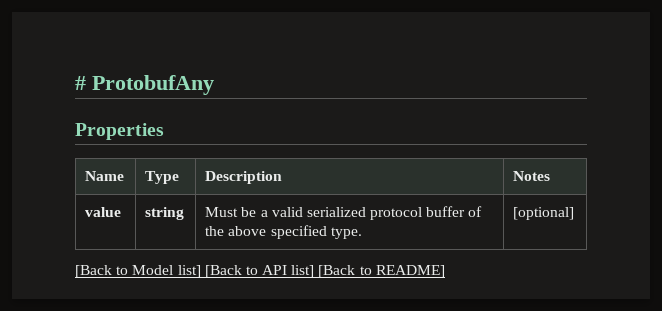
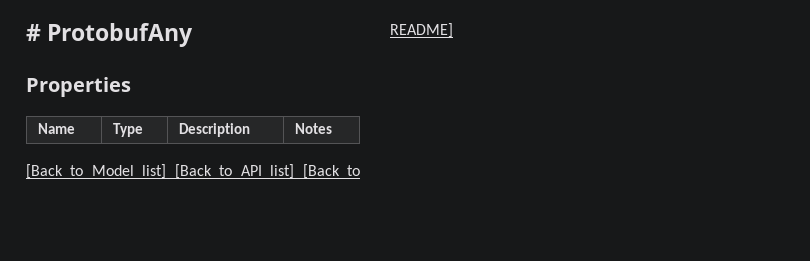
- value | string | Must be a valid serialized protocol buffer of the above specified type. | [optional]

